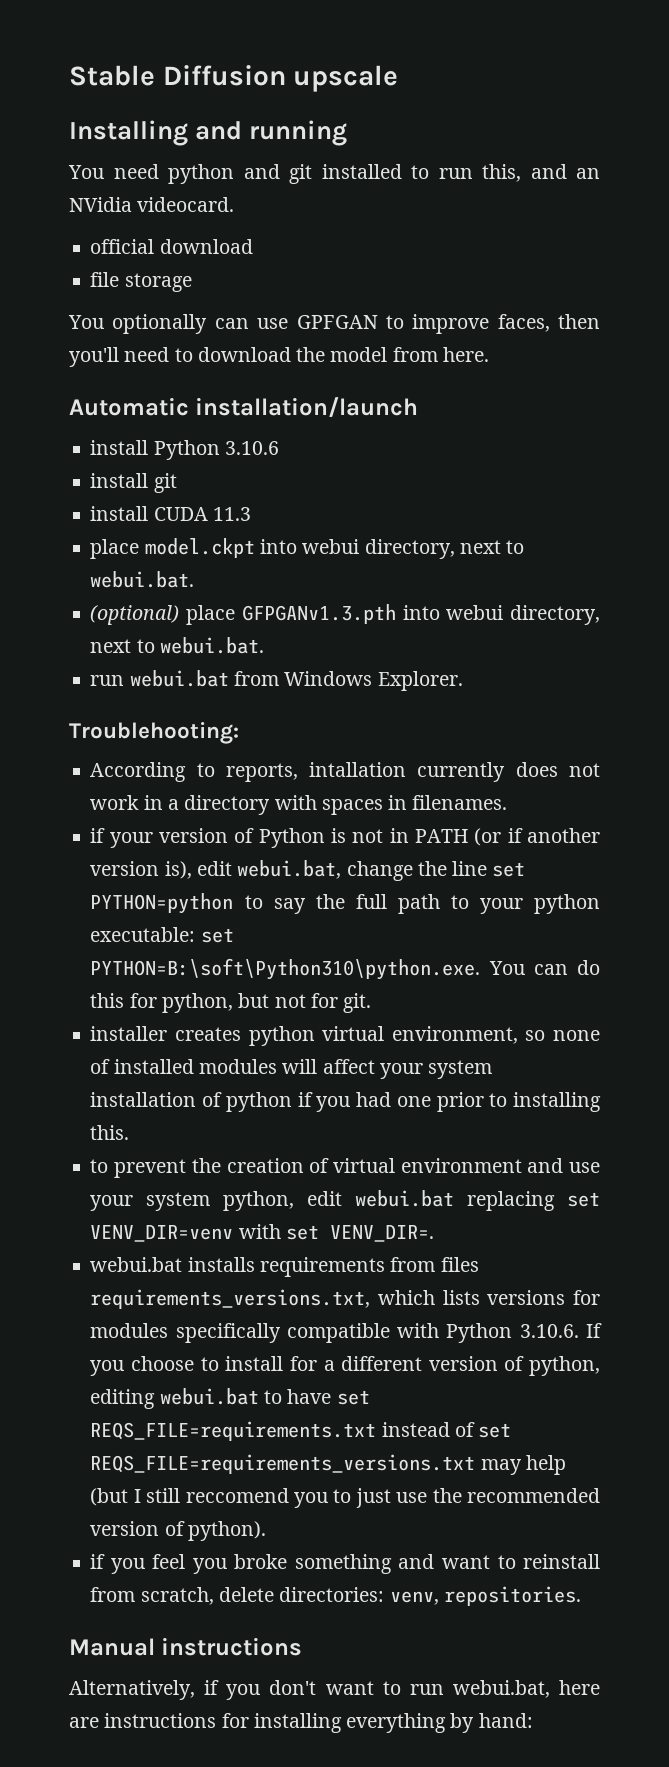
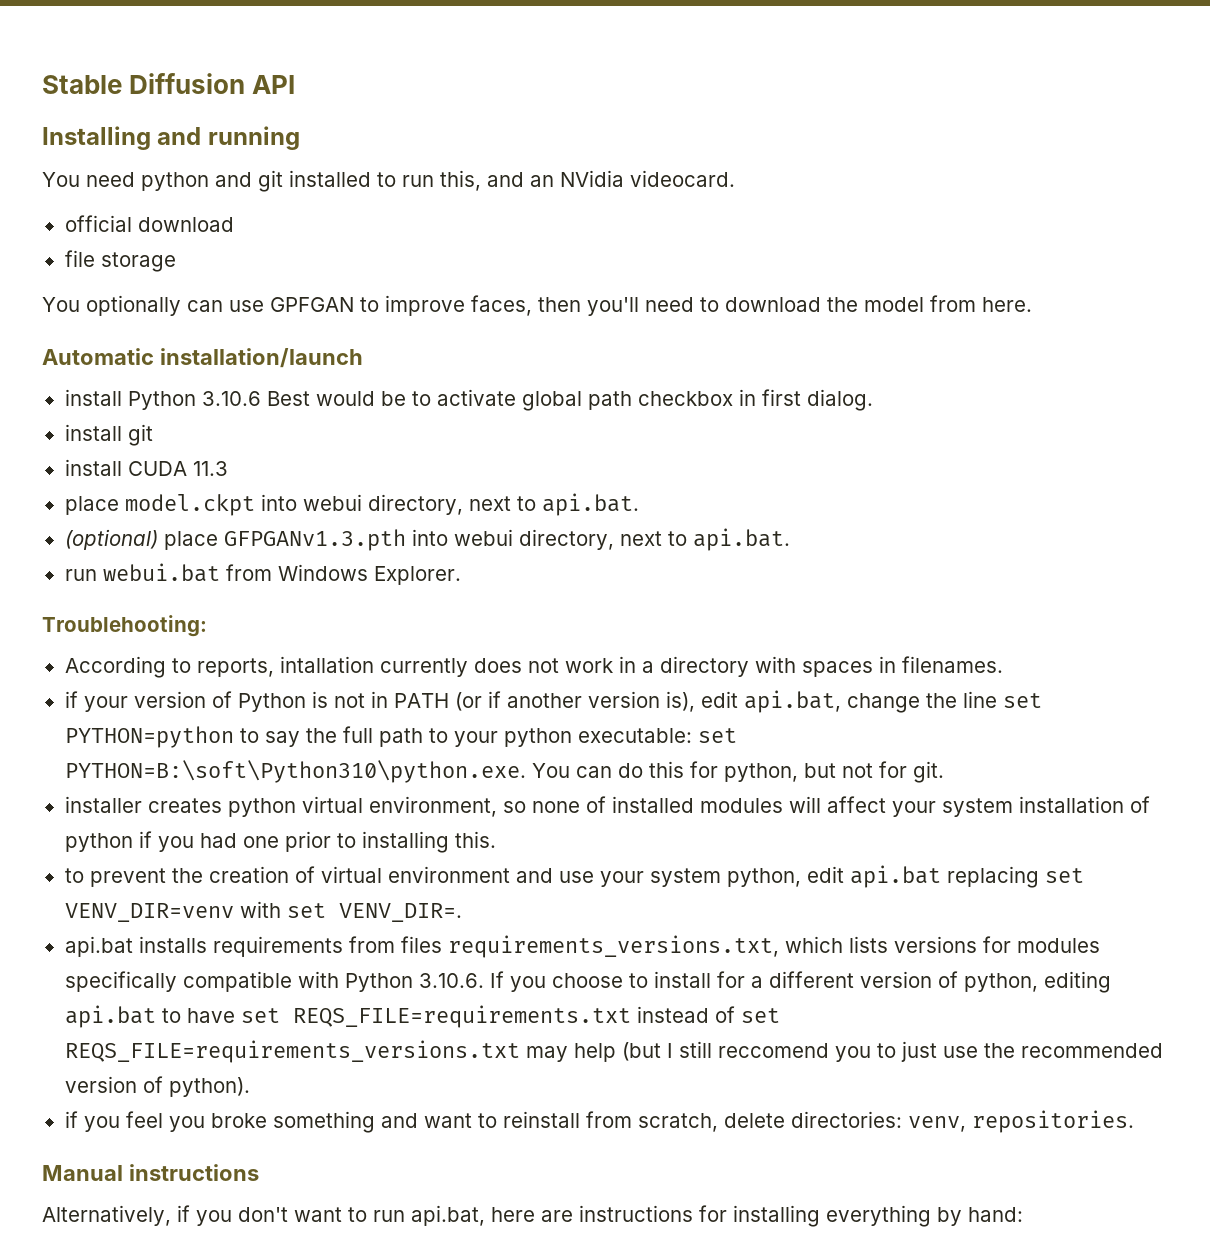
- Stable Diffusion upscale
+ Stable Diffusion API
- install Python 3.10.6
+ install Python 3.10.6 Best would be to activate global path checkbox in first dialog.
- place model.ckpt into webui directory, next to webui.bat.
+ place model.ckpt into webui directory, next to api.bat.
- (optional) place GFPGANv1.3.pth into webui directory, next to webui.bat.
+ (optional) place GFPGANv1.3.pth into webui directory, next to api.bat.
- if your version of Python is not in PATH (or if another version is), edit webui.bat, change the line set PYTHON=python to say the full path to your python executable: set PYTHON=B:\soft\Python310\python.exe. You can do this for python, but not for git.
+ if your version of Python is not in PATH (or if another version is), edit api.bat, change the line set PYTHON=python to say the full path to your python executable: set PYTHON=B:\soft\Python310\python.exe. You can do this for python, but not for git.
- to prevent the creation of virtual environment and use your system python, edit webui.bat replacing set VENV_DIR=venv with set VENV_DIR=.
+ to prevent the creation of virtual environment and use your system python, edit api.bat replacing set VENV_DIR=venv with set VENV_DIR=.
- webui.bat installs requirements from files requirements_versions.txt, which lists versions for modules specifically compatible with Python 3.10.6. If you choose to install for a different version of python, editing webui.bat to have set REQS_FILE=requirements.txt instead of set REQS_FILE=requirements_versions.txt may help (but I still reccomend you to just use the recommended version of python).
+ api.bat installs requirements from files requirements_versions.txt, which lists versions for modules specifically compatible with Python 3.10.6. If you choose to install for a different version of python, editing api.bat to have set REQS_FILE=requirements.txt instead of set REQS_FILE=requirements_versions.txt may help (but I still reccomend you to just use the recommended version of python).
- Alternatively, if you don't want to run webui.bat, here are instructions for installing everything by hand:
+ Alternatively, if you don't want to run api.bat, here are instructions for installing everything by hand:

